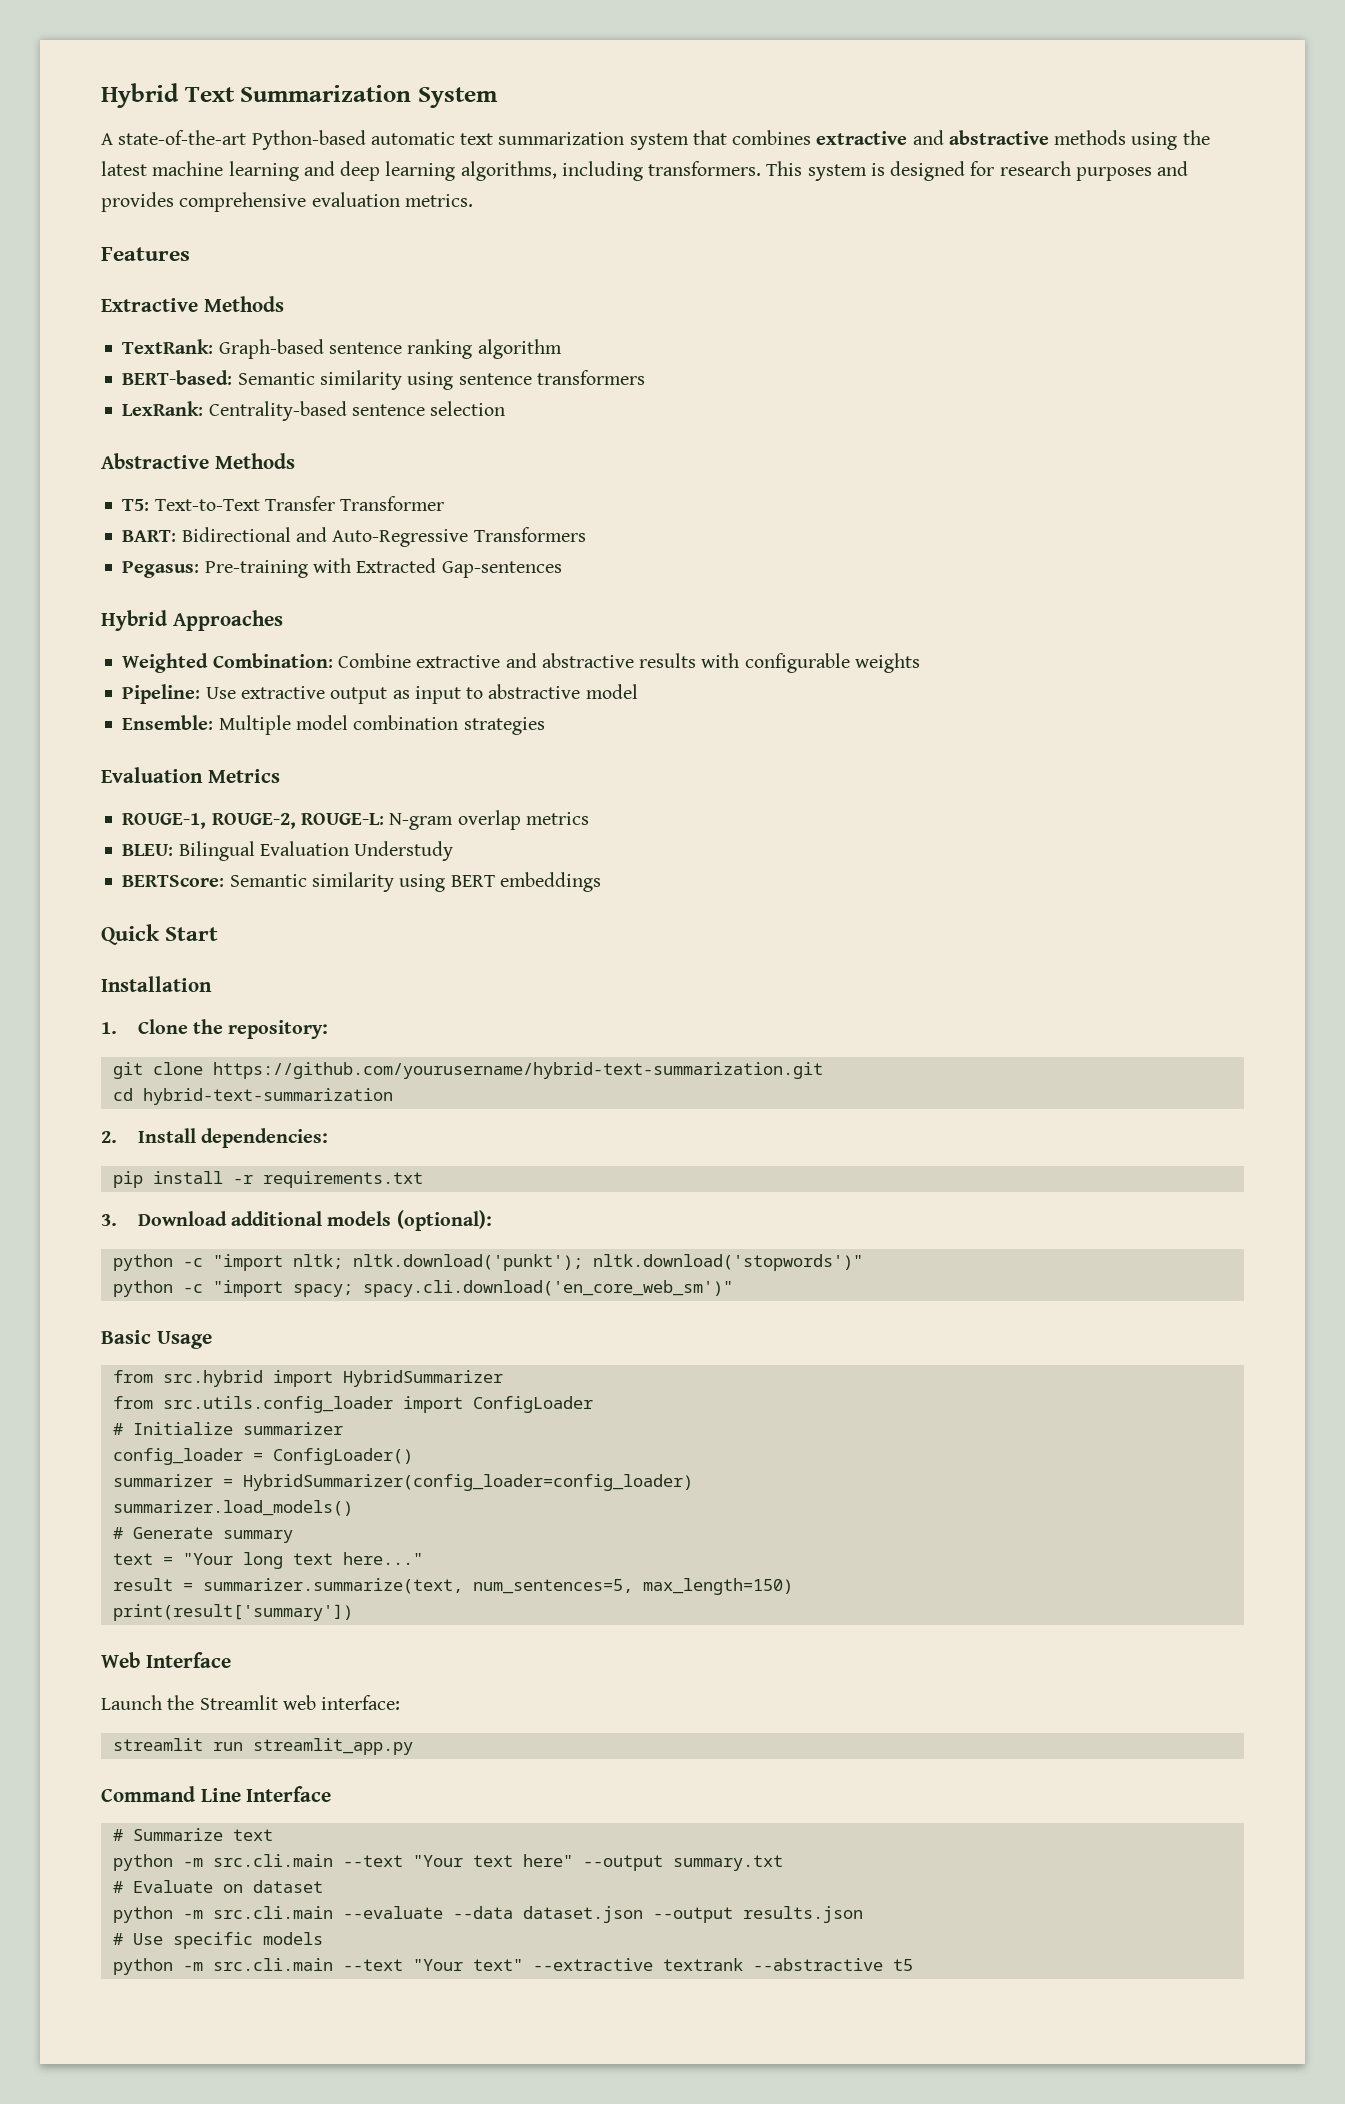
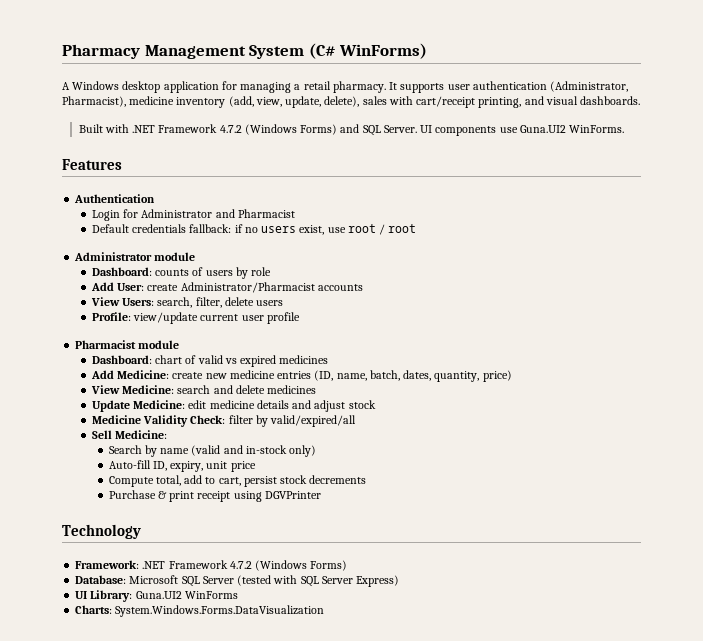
- Hybrid Text Summarization System
+ Pharmacy Management System (C# WinForms)
- A state-of-the-art Python-based automatic text summarization system that combines extractive and abstractive methods using the latest machine learning and deep learning algorithms, including transformers. This system is designed for research purposes and provides comprehensive evaluation metrics.
+ A Windows desktop application for managing a retail pharmacy. It supports user authentication (Administrator, Pharmacist), medicine inventory (add, view, update, delete), sales with cart/receipt printing, and visual dashboards.
+ Built with .NET Framework 4.7.2 (Windows Forms) and SQL Server. UI components use Guna.UI2 WinForms.
  Features
- Extractive Methods
- TextRank: Graph-based sentence ranking algorithm
- BERT-based: Semantic similarity using sentence transformers
- LexRank: Centrality-based sentence selection
- Abstractive Methods
- T5: Text-to-Text Transfer Transformer
- BART: Bidirectional and Auto-Regressive Transformers
- Pegasus: Pre-training with Extracted Gap-sentences
- Hybrid Approaches
- Weighted Combination: Combine extractive and abstractive results with configurable weights
- Pipeline: Use extractive output as input to abstractive model
- Ensemble: Multiple model combination strategies
- Evaluation Metrics
- ROUGE-1, ROUGE-2, ROUGE-L: N-gram overlap metrics
- BLEU: Bilingual Evaluation Understudy
- BERTScore: Semantic similarity using BERT embeddings
- Quick Start
- Installation
- 1. Clone the repository:
- git clone https://github.com/yourusername/hybrid-text-summarization.git
- cd hybrid-text-summarization
- 2. Install dependencies:
- pip install -r requirements.txt
- 3. Download additional models (optional):
- python -c "import nltk; nltk.download('punkt'); nltk.download('stopwords')"
- python -c "import spacy; spacy.cli.download('en_core_web_sm')"
- Basic Usage
- from src.hybrid import HybridSummarizer
- from src.utils.config_loader import ConfigLoader
- # Initialize summarizer
- config_loader = ConfigLoader()
- summarizer = HybridSummarizer(config_loader=config_loader)
- summarizer.load_models()
- # Generate summary
- text = "Your long text here..."
- result = summarizer.summarize(text, num_sentences=5, max_length=150)
- print(result['summary'])
- Web Interface
- Launch the Streamlit web interface:
- streamlit run streamlit_app.py
- Command Line Interface
- # Summarize text
- python -m src.cli.main --text "Your text here" --output summary.txt
- # Evaluate on dataset
- python -m src.cli.main --evaluate --data dataset.json --output results.json
- # Use specific models
- python -m src.cli.main --text "Your text" --extractive textrank --abstractive t5
+ Authentication
+ Login for Administrator and Pharmacist
+ Default credentials fallback: if no users exist, use root / root
+ Administrator module
+ Dashboard: counts of users by role
+ Add User: create Administrator/Pharmacist accounts
+ View Users: search, filter, delete users
+ Profile: view/update current user profile
+ Pharmacist module
+ Dashboard: chart of valid vs expired medicines
+ Add Medicine: create new medicine entries (ID, name, batch, dates, quantity, price)
+ View Medicine: search and delete medicines
+ Update Medicine: edit medicine details and adjust stock
+ Medicine Validity Check: filter by valid/expired/all
+ Sell Medicine:
+ Search by name (valid and in-stock only)
+ Auto-fill ID, expiry, unit price
+ Compute total, add to cart, persist stock decrements
+ Purchase & print receipt using DGVPrinter
+ Technology
+ Framework: .NET Framework 4.7.2 (Windows Forms)
+ Database: Microsoft SQL Server (tested with SQL Server Express)
+ UI Library: Guna.UI2 WinForms
+ Charts: System.Windows.Forms.DataVisualization

